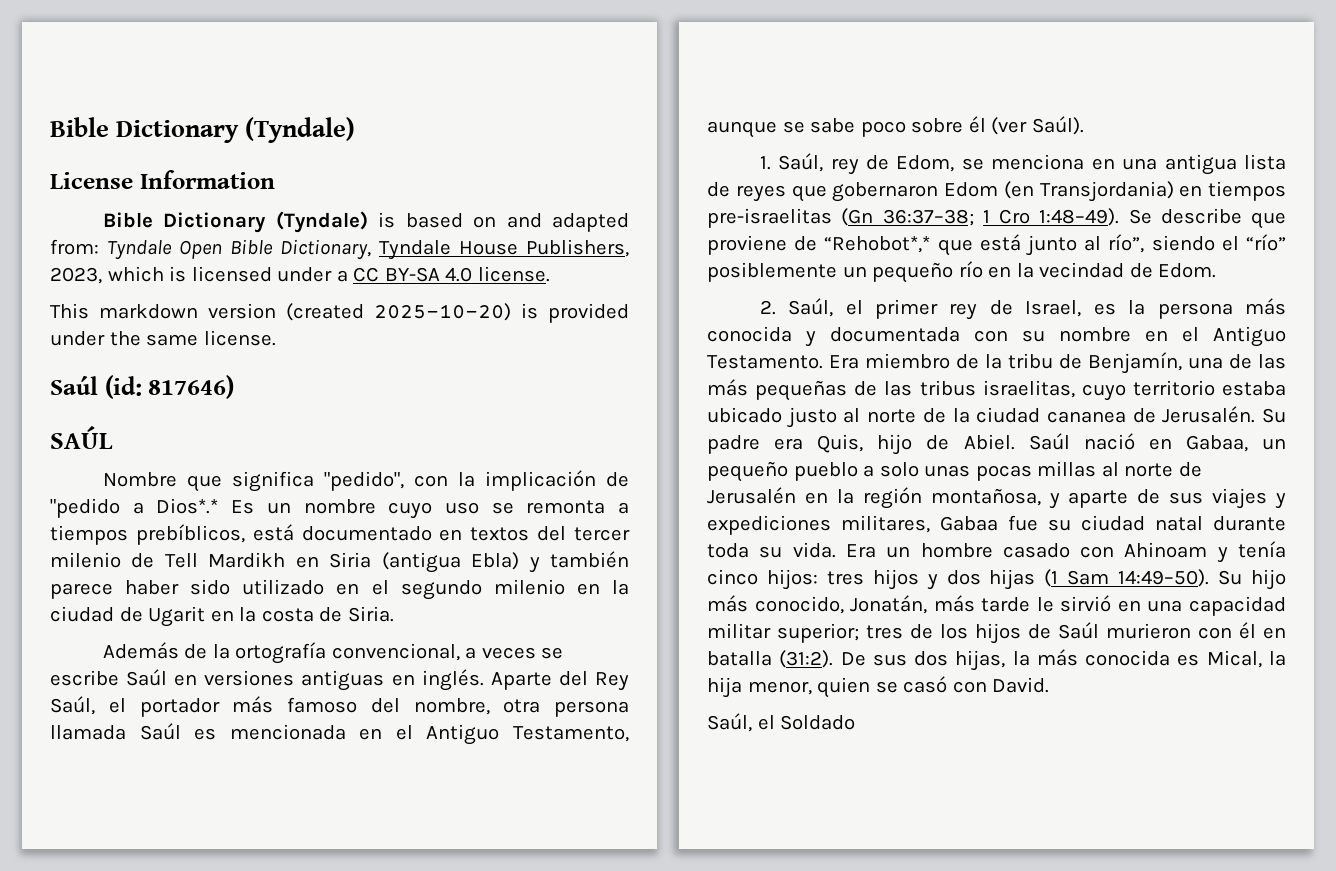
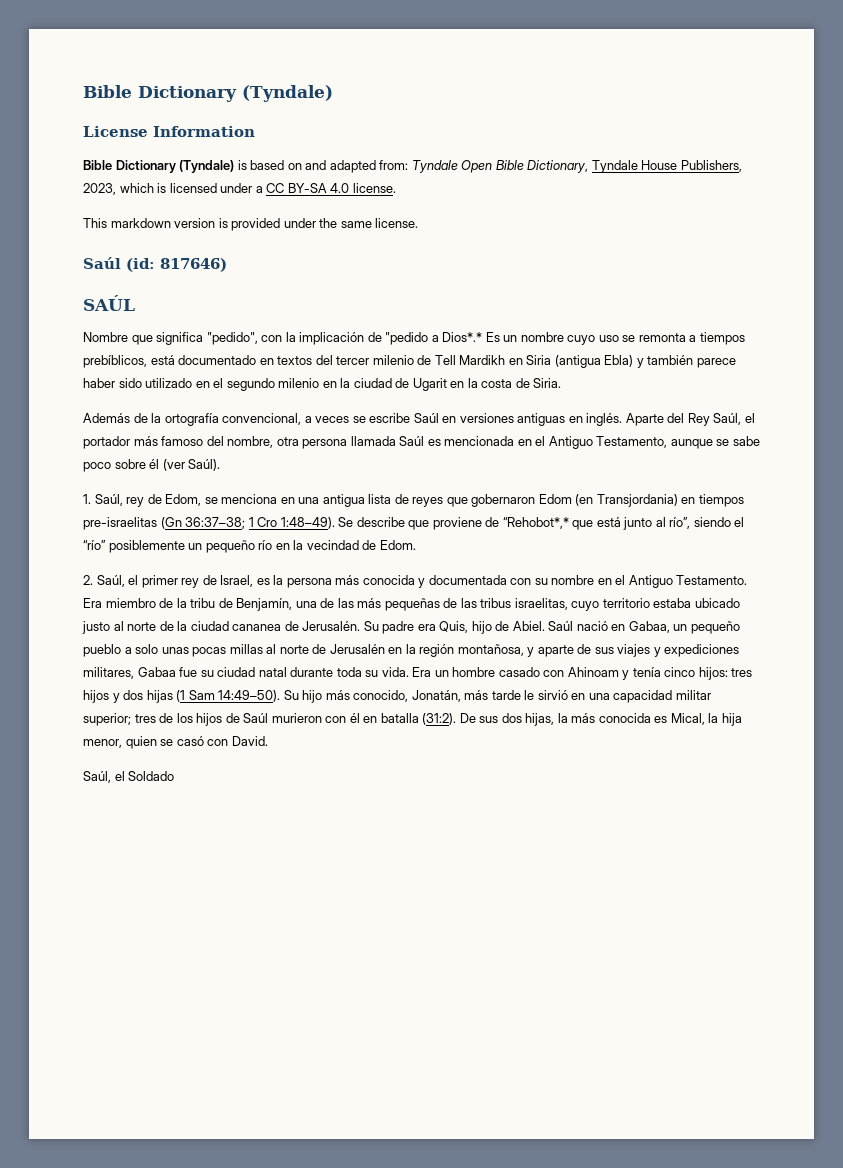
- This markdown version (created 2025-10-20) is provided under the same license.
+ This markdown version is provided under the same license.

